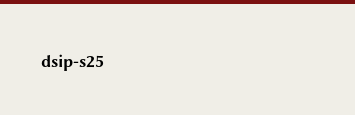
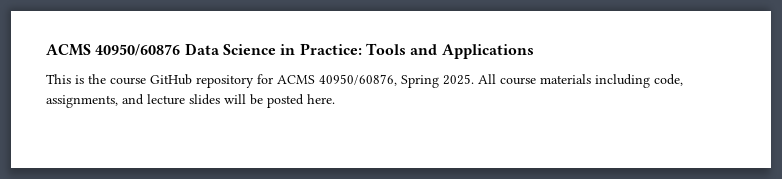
- dsip-s25
+ ACMS 40950/60876 Data Science in Practice: Tools and Applications
+ This is the course GitHub repository for ACMS 40950/60876, Spring 2025. All course materials including code, assignments, and lecture slides will be posted here.

